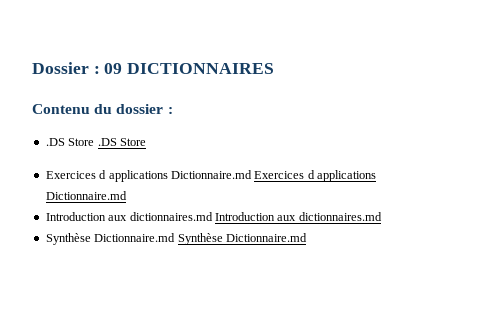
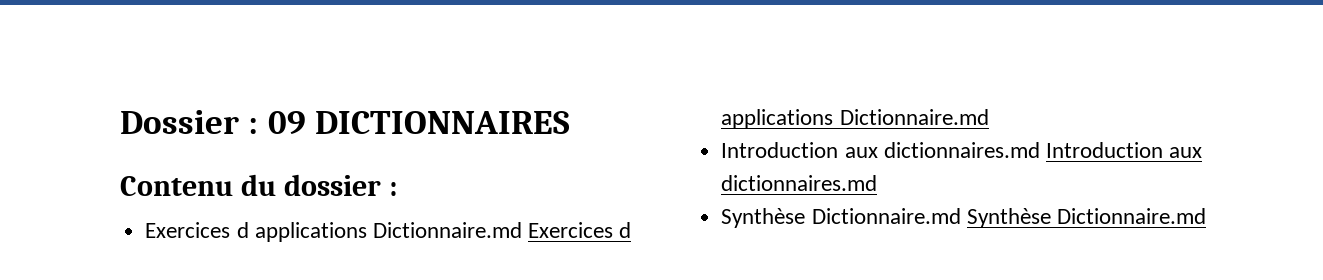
- .DS Store .DS Store

